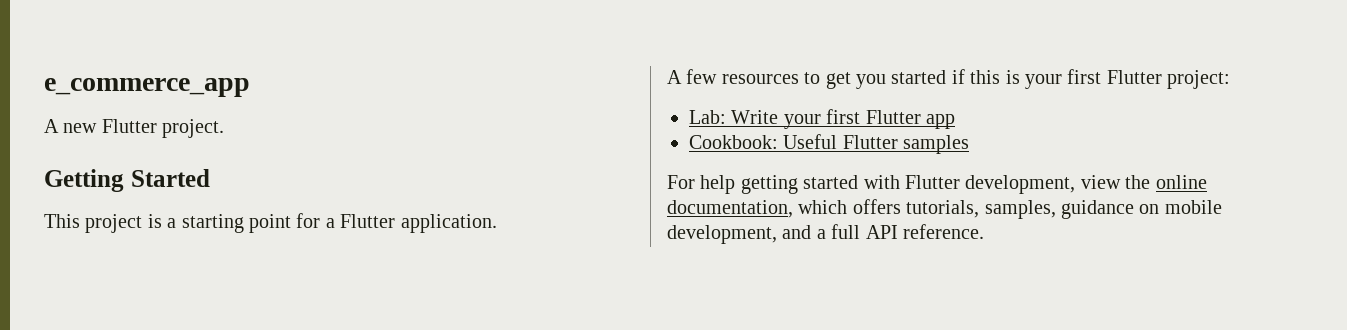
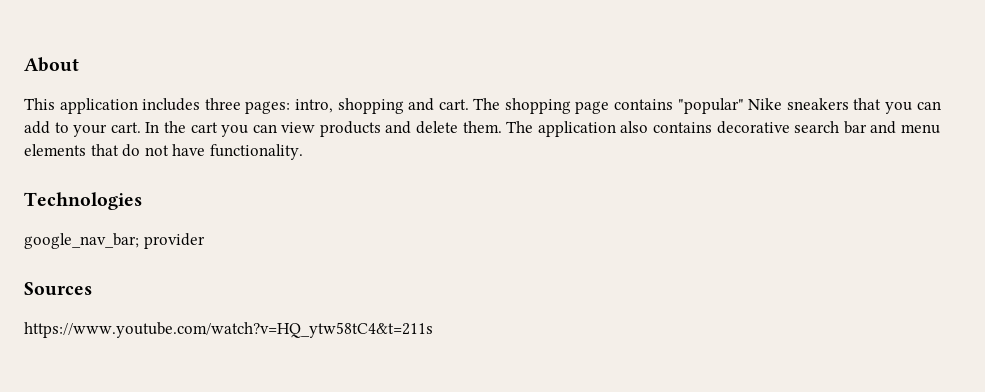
- e_commerce_app
- A new Flutter project.
- Getting Started
- This project is a starting point for a Flutter application.
- A few resources to get you started if this is your first Flutter project:
- Lab: Write your first Flutter app
- Cookbook: Useful Flutter samples
- For help getting started with Flutter development, view the online documentation, which offers tutorials, samples, guidance on mobile development, and a full API reference.
+ About
+ This application includes three pages: intro, shopping and cart. The shopping page contains "popular" Nike sneakers that you can add to your cart. In the cart you can view products and delete them. The application also contains decorative search bar and menu elements that do not have functionality.
+ Technologies
+ google_nav_bar; provider
+ Sources
+ https://www.youtube.com/watch?v=HQ_ytw58tC4&t=211s

